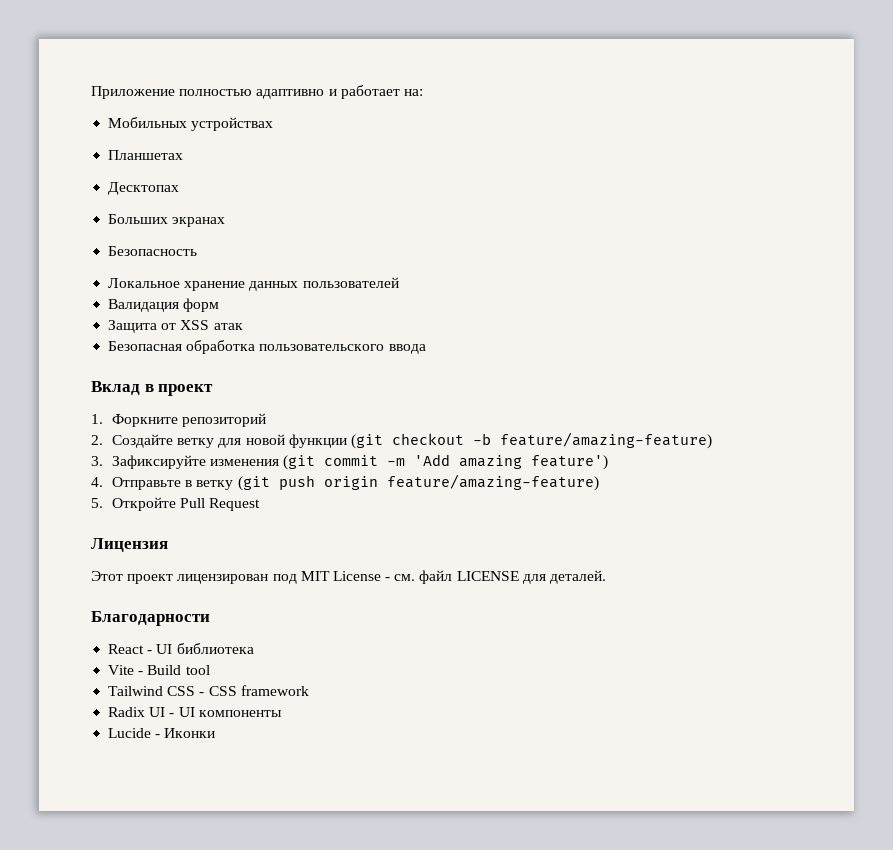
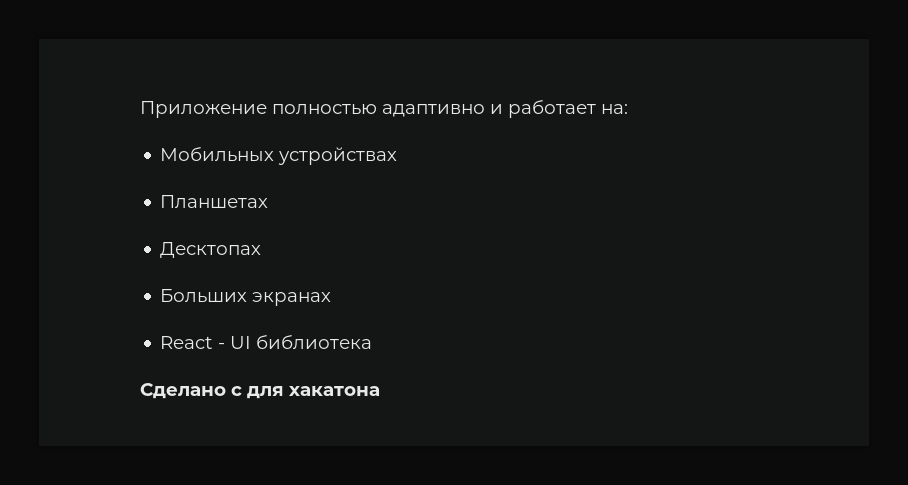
- Безопасность
- Локальное хранение данных пользователей
- Валидация форм
- Защита от XSS атак
- Безопасная обработка пользовательского ввода
- Вклад в проект
- 1. Форкните репозиторий
- 2. Создайте ветку для новой функции (git checkout -b feature/amazing-feature)
- 3. Зафиксируйте изменения (git commit -m 'Add amazing feature')
- 4. Отправьте в ветку (git push origin feature/amazing-feature)
- 5. Откройте Pull Request
- Лицензия
- Этот проект лицензирован под MIT License - см. файл LICENSE для деталей.
- Благодарности
  React - UI библиотека
- Vite - Build tool
- Tailwind CSS - CSS framework
- Radix UI - UI компоненты
- Lucide - Иконки
+ Сделано с для хакатона

